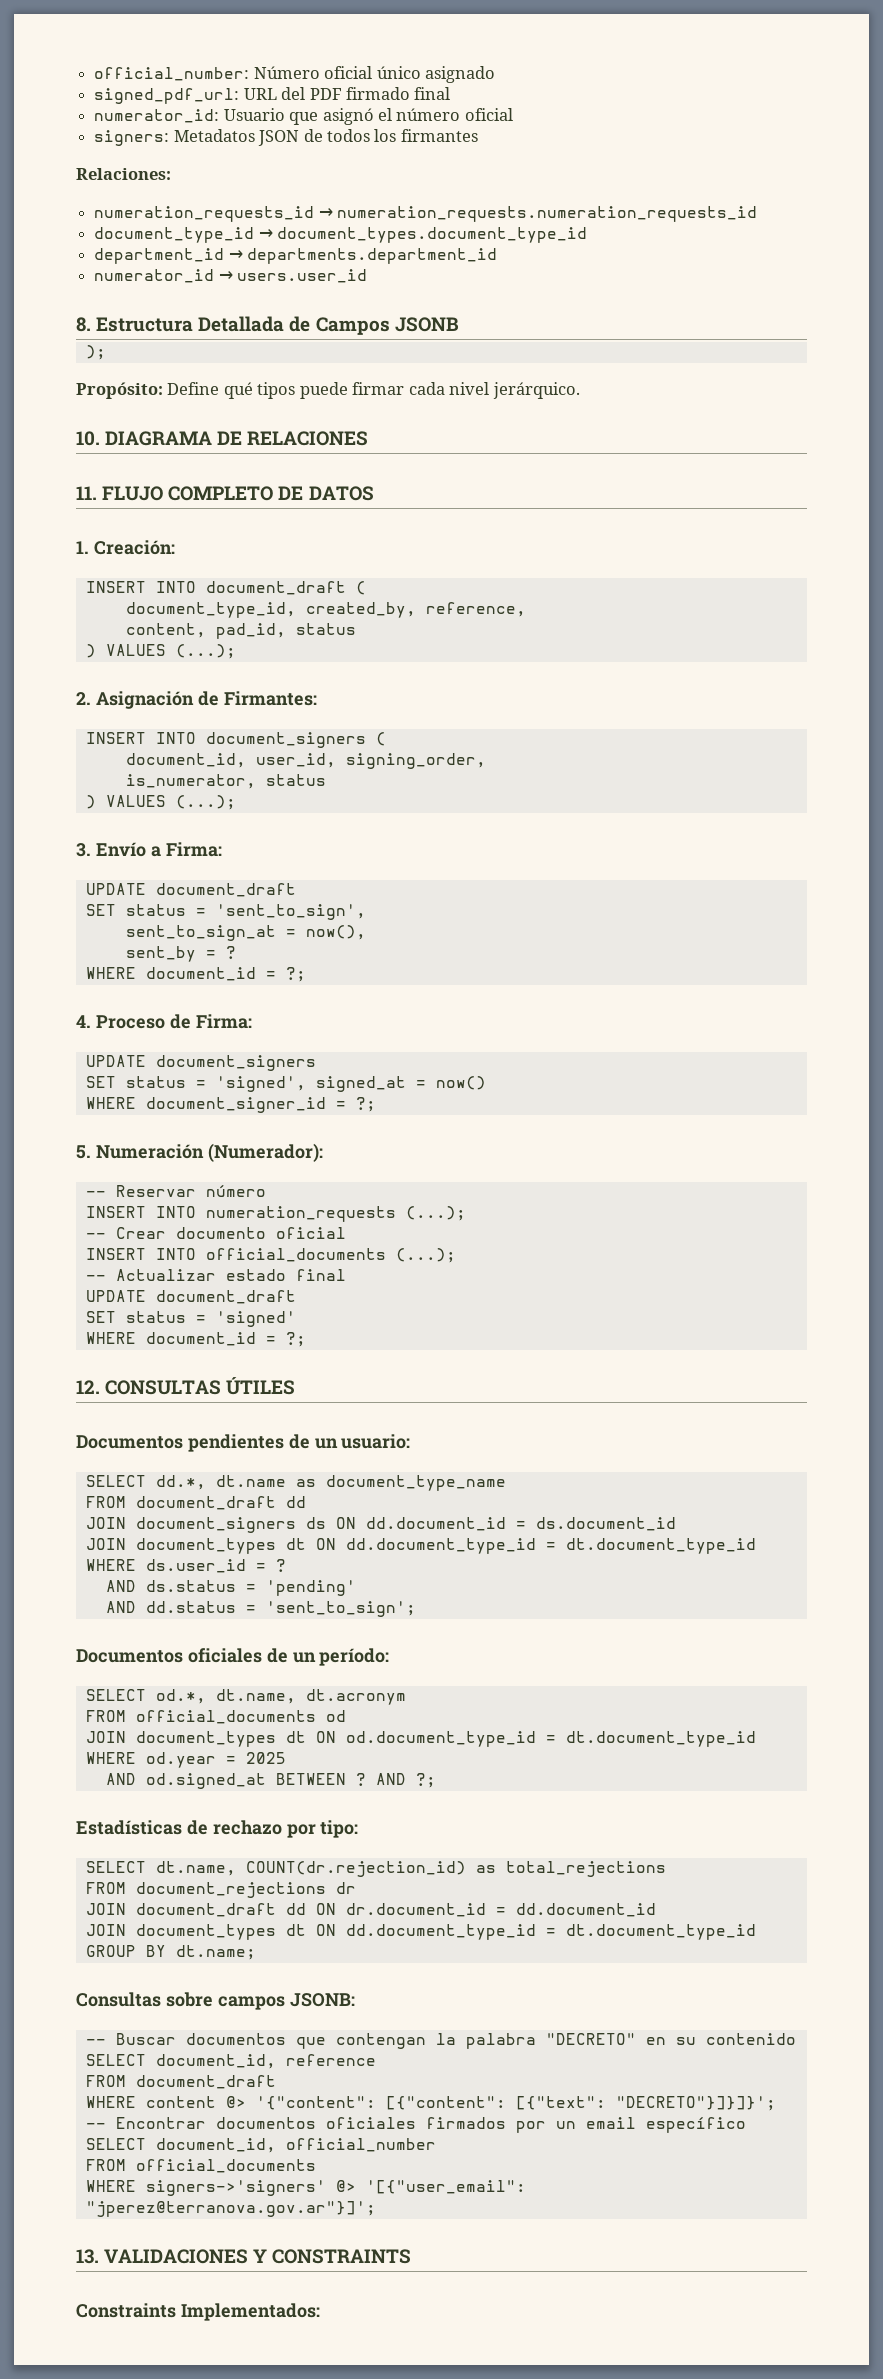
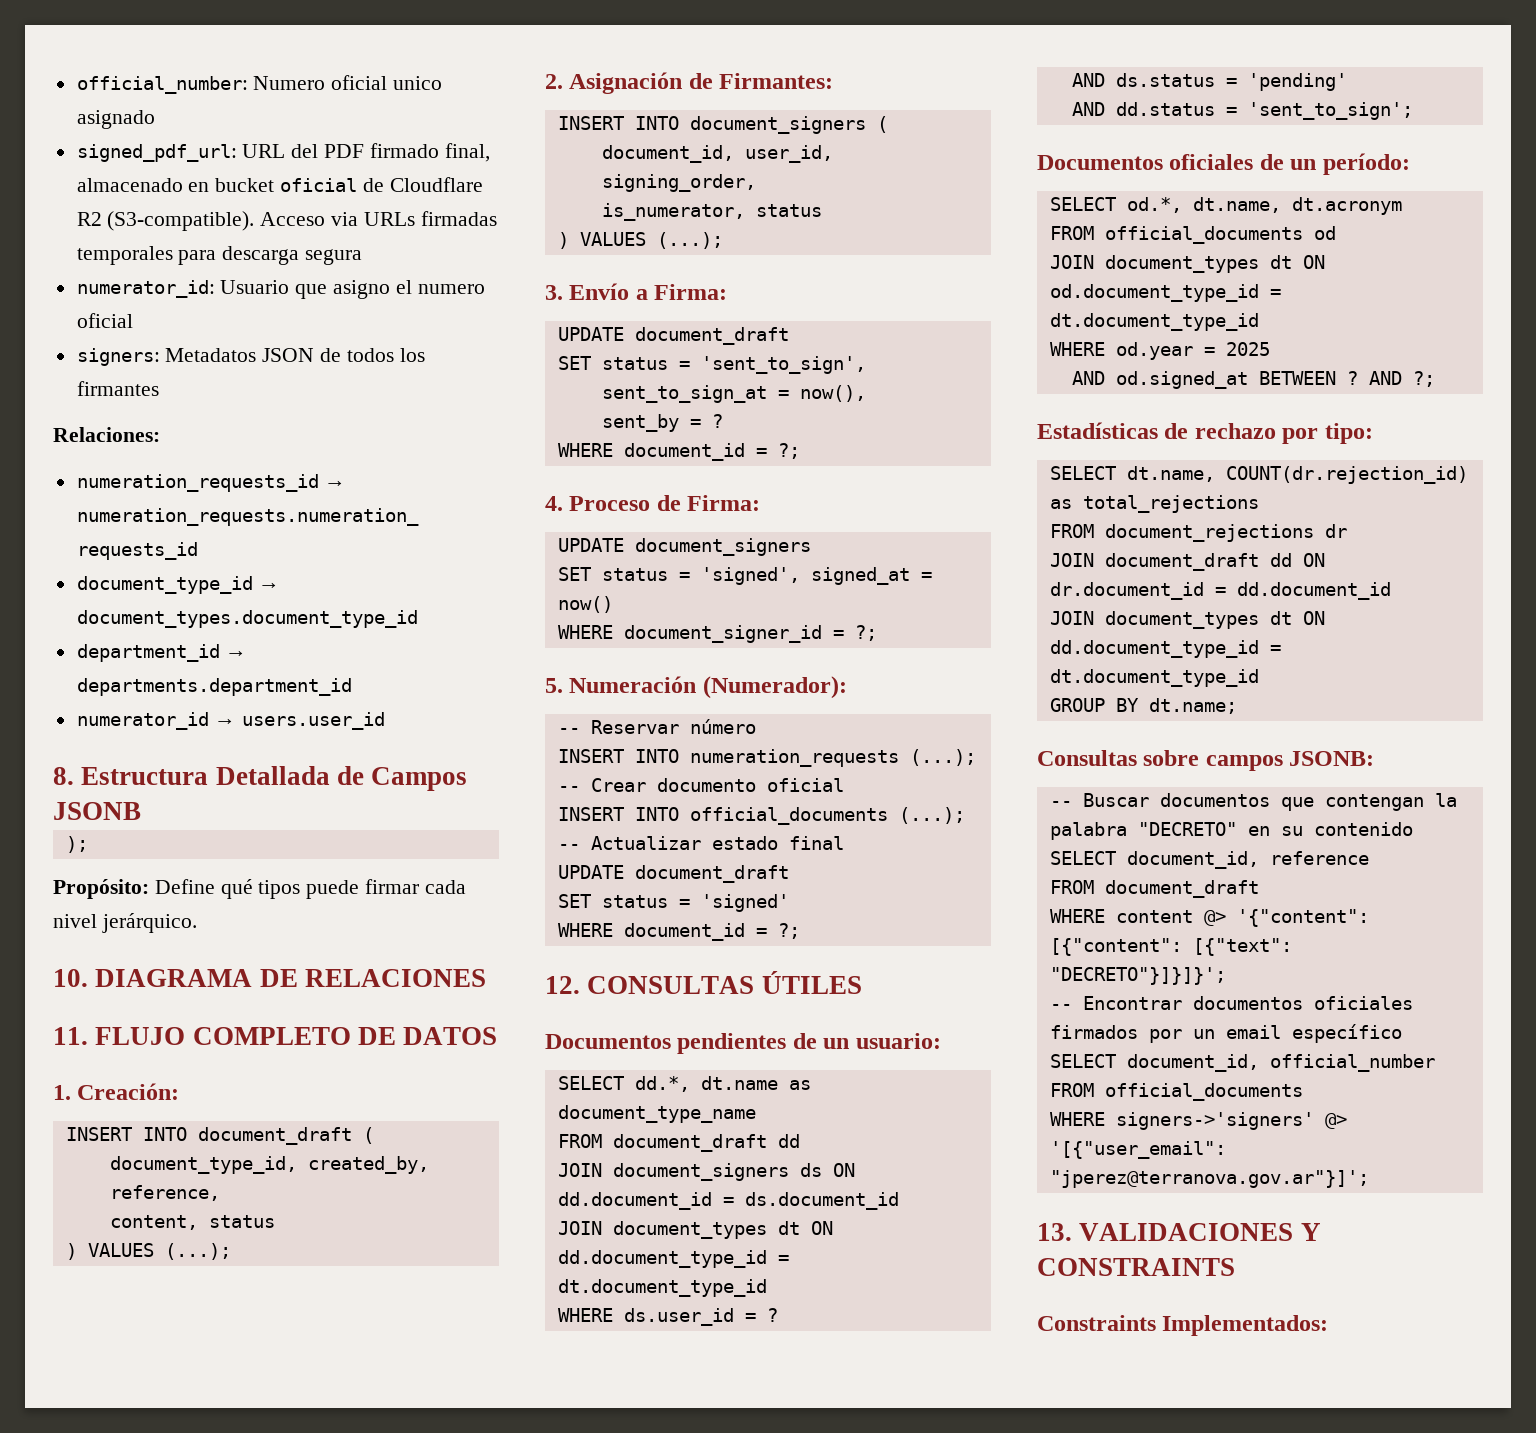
- official_number: Número oficial único asignado
+ official_number: Numero oficial unico asignado
- signed_pdf_url: URL del PDF firmado final
+ signed_pdf_url: URL del PDF firmado final, almacenado en bucket oficial de Cloudflare R2 (S3-compatible). Acceso via URLs firmadas temporales para descarga segura
- numerator_id: Usuario que asignó el número oficial
+ numerator_id: Usuario que asigno el numero oficial
- content, pad_id, status
+ content, status

